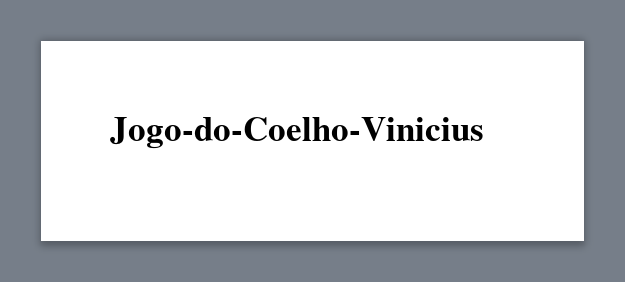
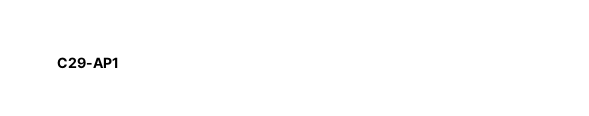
- Jogo-do-Coelho-Vinicius
+ C29-AP1

